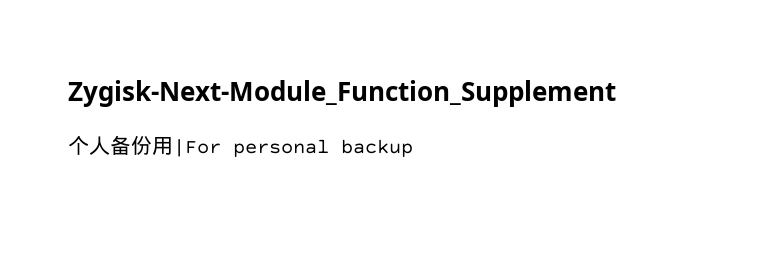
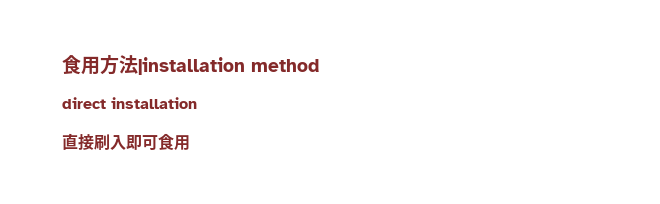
- Zygisk-Next-Module_Function_Supplement
- 个人备份用|For personal backup
+ 食用方法|installation method
+ direct installation
+ 直接刷入即可食用

